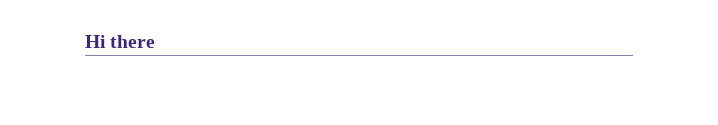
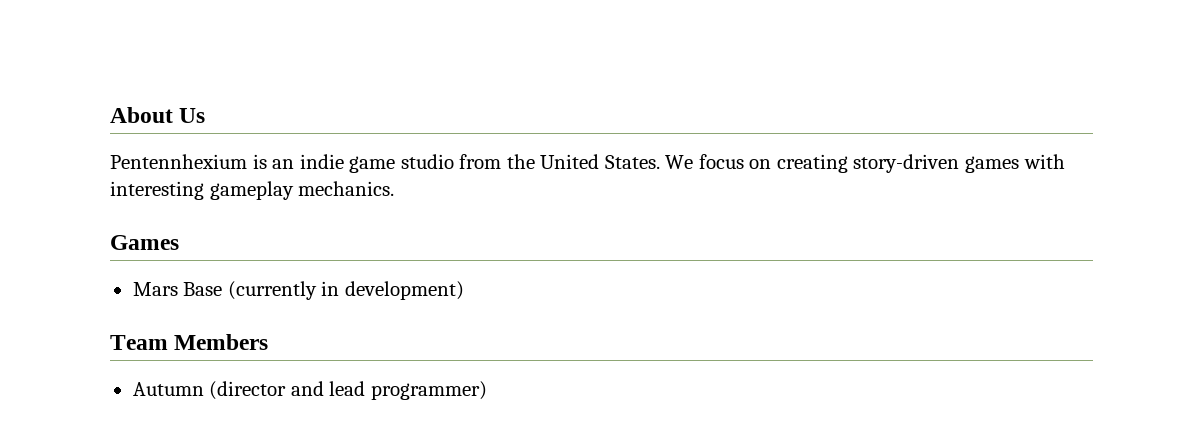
- Hi there
+ About Us
+ Pentennhexium is an indie game studio from the United States. We focus on creating story-driven games with interesting gameplay mechanics.
+ Games
+ Mars Base (currently in development)
+ Team Members
+ Autumn (director and lead programmer)

